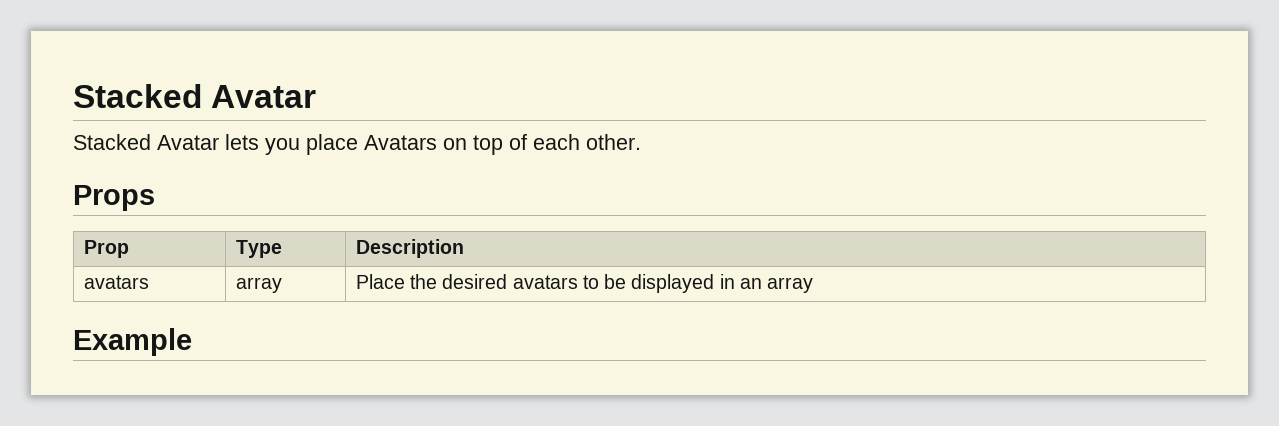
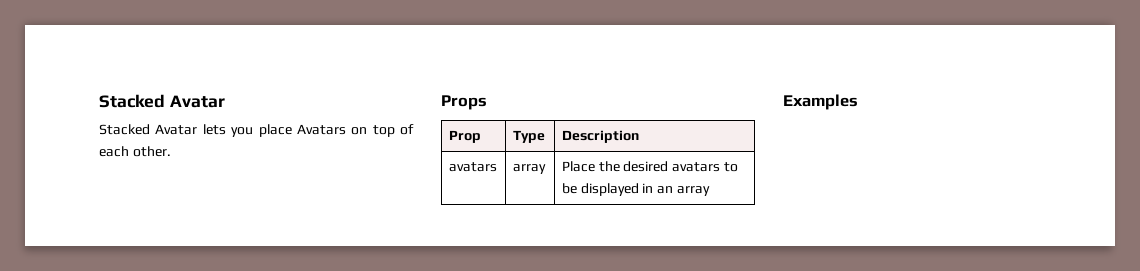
- Example
+ Examples

